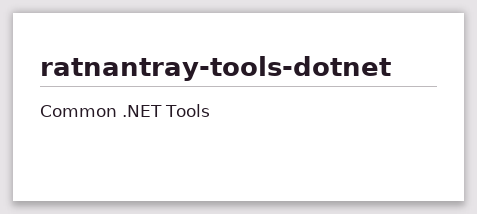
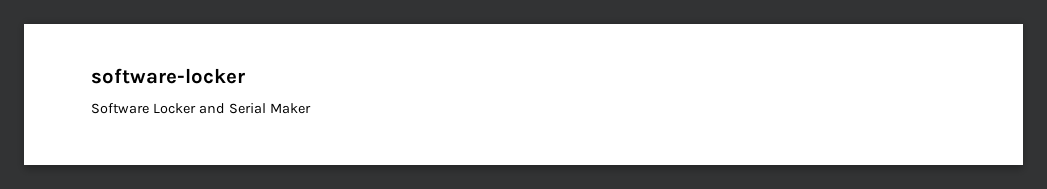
- ratnantray-tools-dotnet
- Common .NET Tools
+ software-locker
+ Software Locker and Serial Maker

